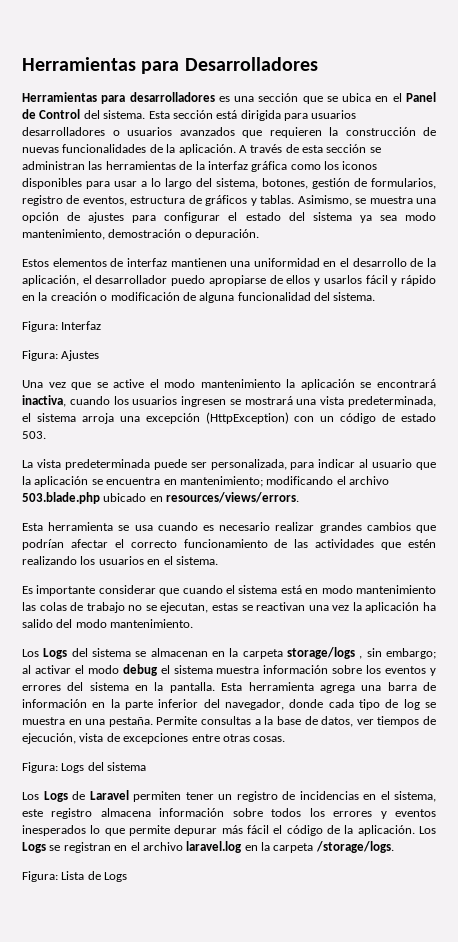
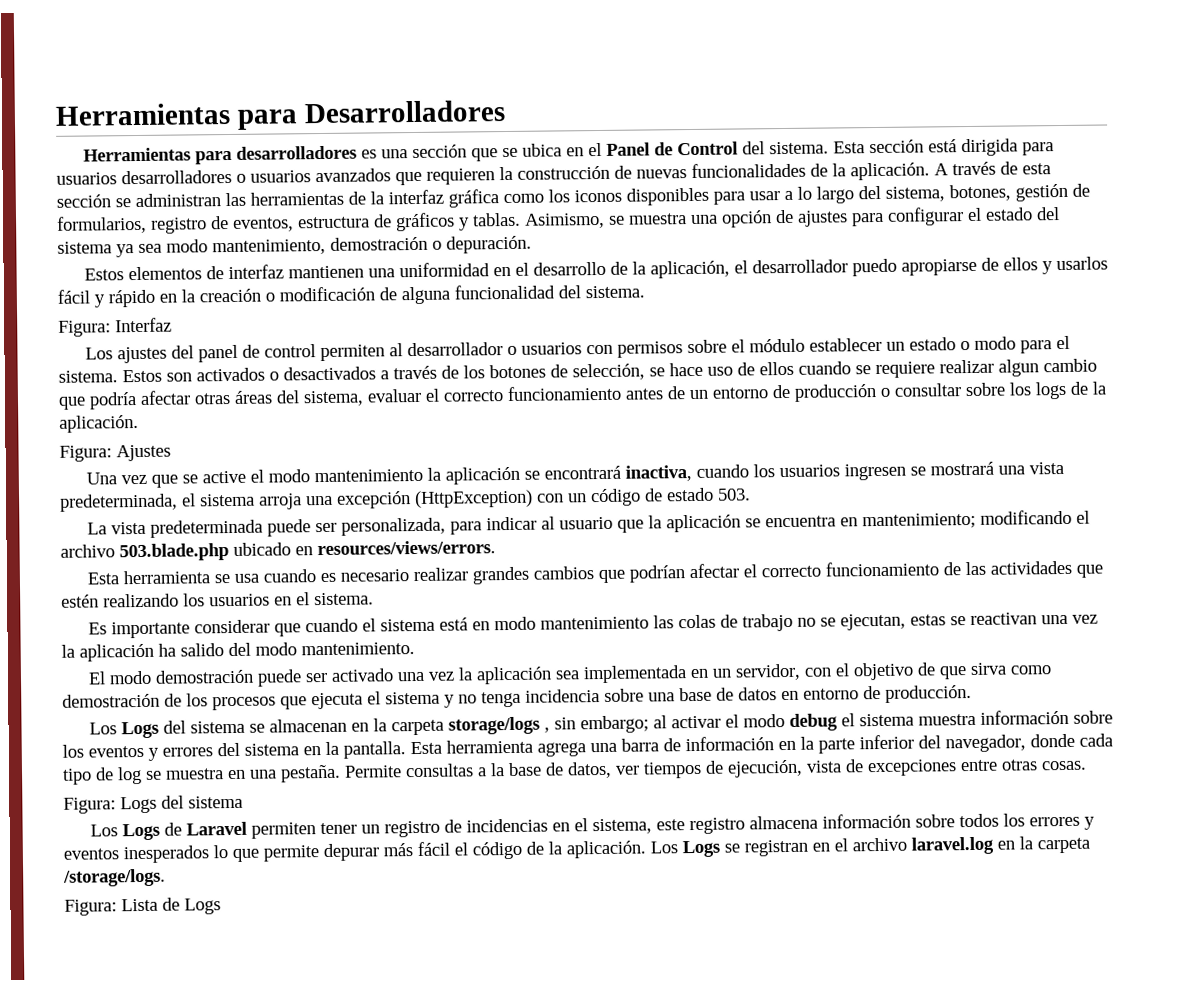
+ Los ajustes del panel de control permiten al desarrollador o usuarios con permisos sobre el módulo establecer un estado o modo para el sistema. Estos son activados o desactivados a través de los botones de selección, se hace uso de ellos cuando se requiere realizar algun cambio que podría afectar otras áreas del sistema, evaluar el correcto funcionamiento antes de un entorno de producción o consultar sobre los logs de la aplicación.
+ El modo demostración puede ser activado una vez la aplicación sea implementada en un servidor, con el objetivo de que sirva como demostración de los procesos que ejecuta el sistema y no tenga incidencia sobre una base de datos en entorno de producción.

